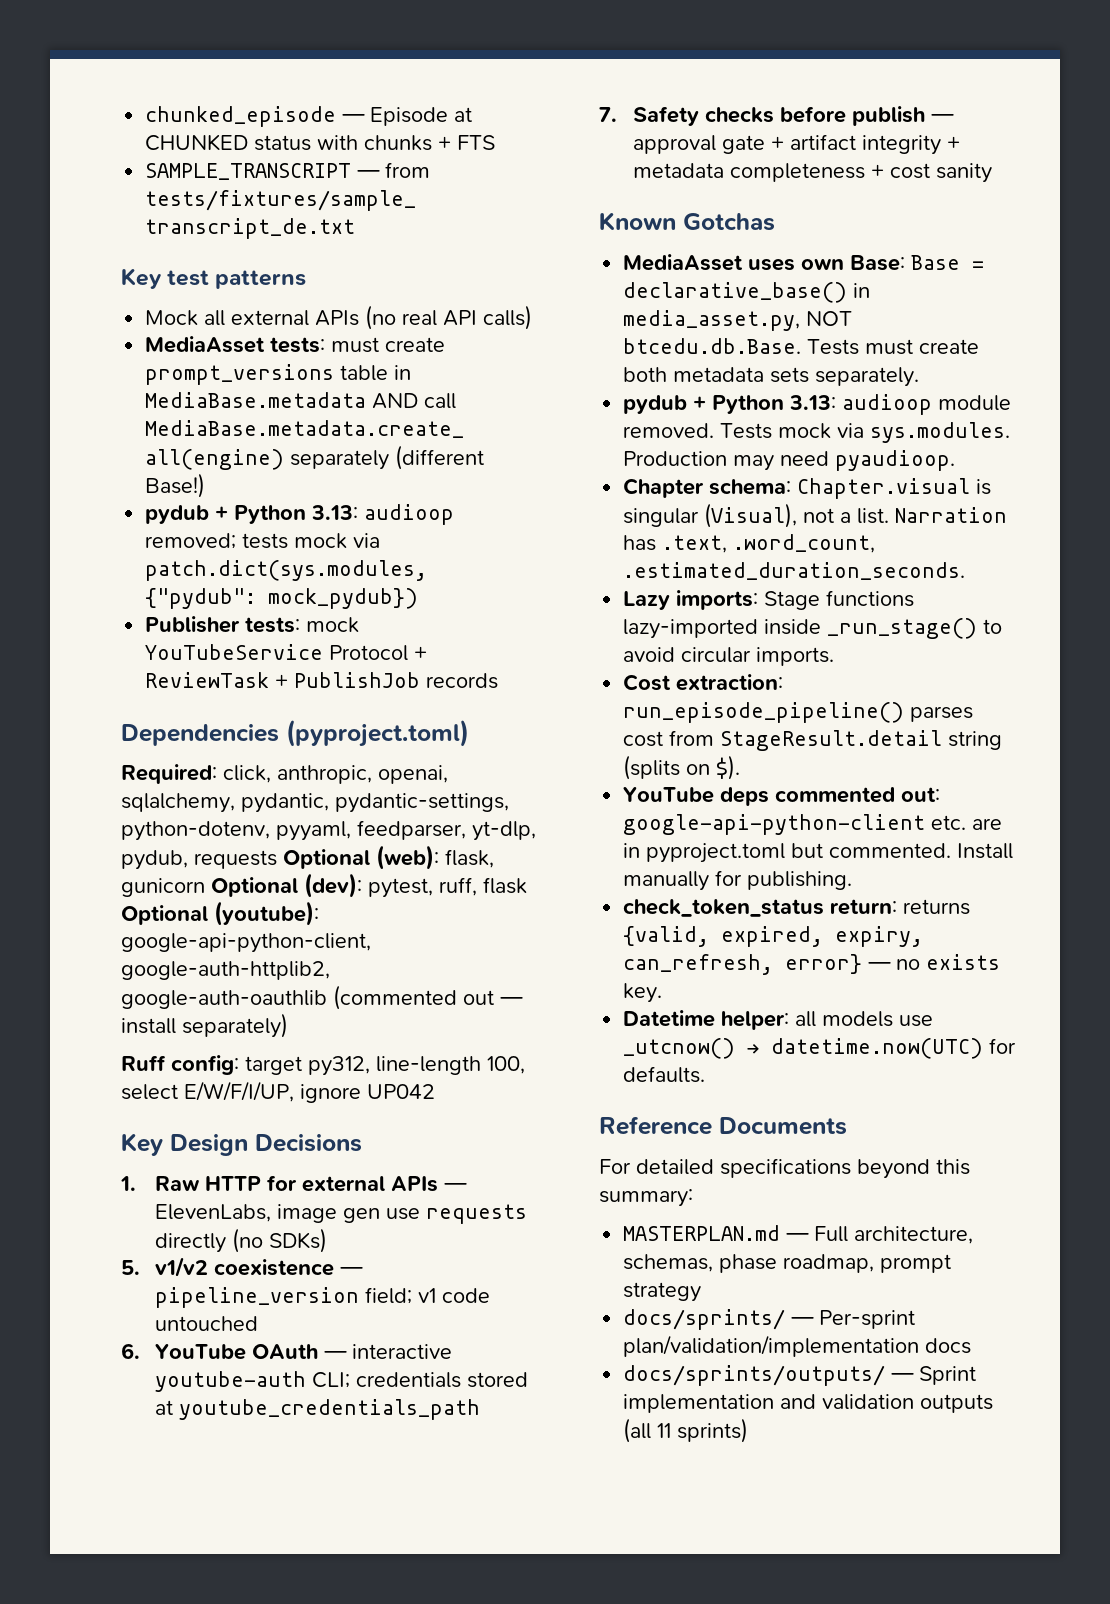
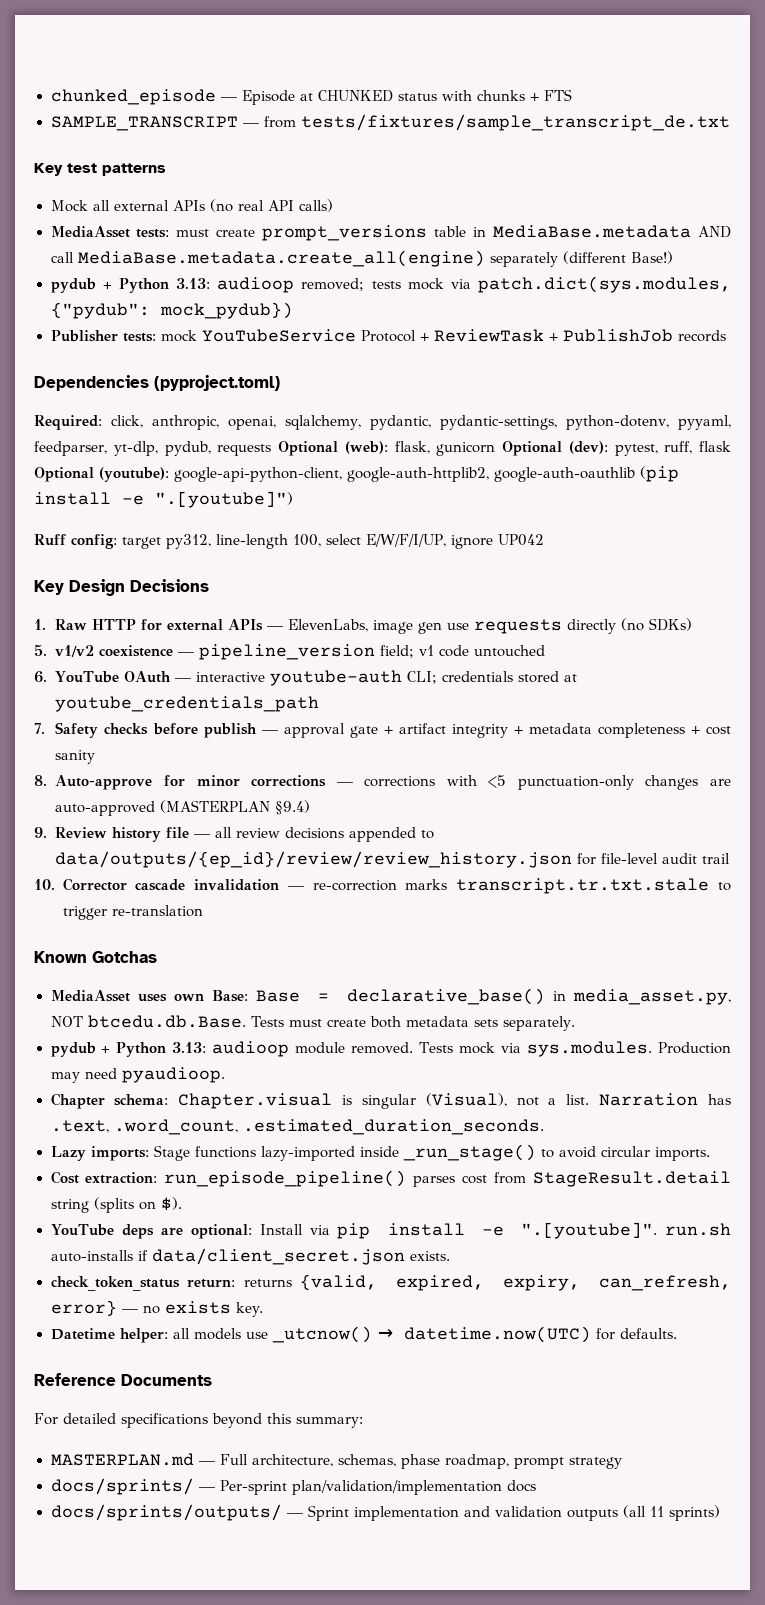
- Required: click, anthropic, openai, sqlalchemy, pydantic, pydantic-settings, python-dotenv, pyyaml, feedparser, yt-dlp, pydub, requests Optional (web): flask, gunicorn Optional (dev): pytest, ruff, flask Optional (youtube): google-api-python-client, google-auth-httplib2, google-auth-oauthlib (commented out — install separately)
+ Required: click, anthropic, openai, sqlalchemy, pydantic, pydantic-settings, python-dotenv, pyyaml, feedparser, yt-dlp, pydub, requests Optional (web): flask, gunicorn Optional (dev): pytest, ruff, flask Optional (youtube): google-api-python-client, google-auth-httplib2, google-auth-oauthlib (pip install -e ".[youtube]")
+ 8. Auto-approve for minor corrections — corrections with <5 punctuation-only changes are auto-approved (MASTERPLAN §9.4)
+ 9. Review history file — all review decisions appended to data/outputs/{ep_id}/review/review_history.json for file-level audit trail
+ 10. Corrector cascade invalidation — re-correction marks transcript.tr.txt.stale to trigger re-translation
- YouTube deps commented out: google-api-python-client etc. are in pyproject.toml but commented. Install manually for publishing.
+ YouTube deps are optional: Install via pip install -e ".[youtube]". run.sh auto-installs if data/client_secret.json exists.

